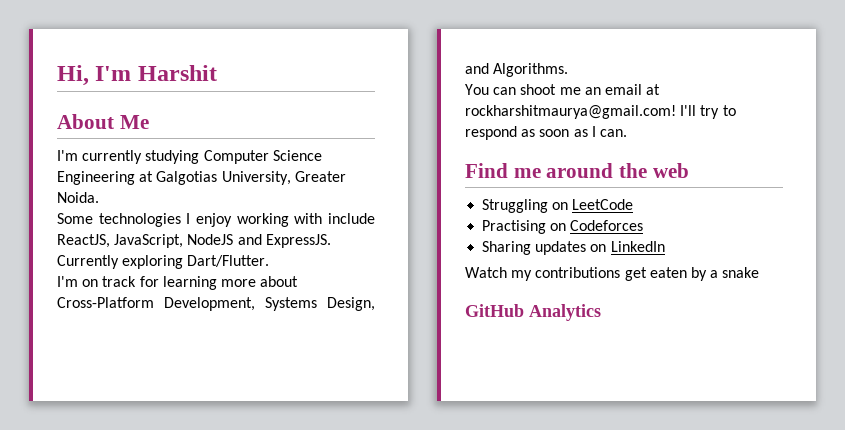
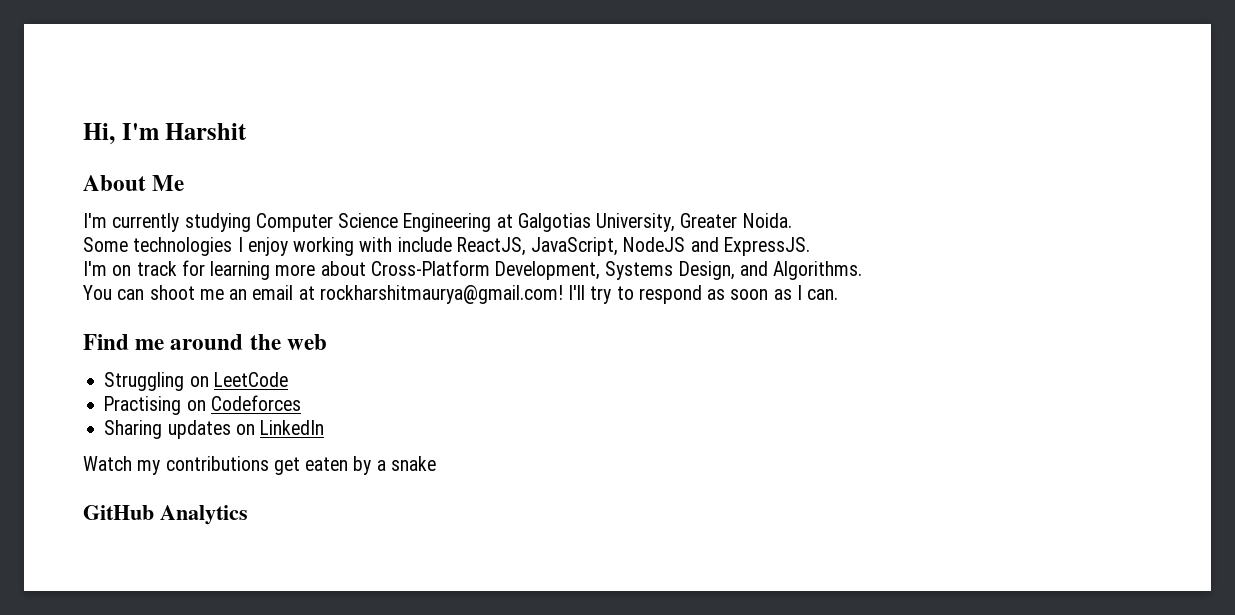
- Currently exploring Dart/Flutter.

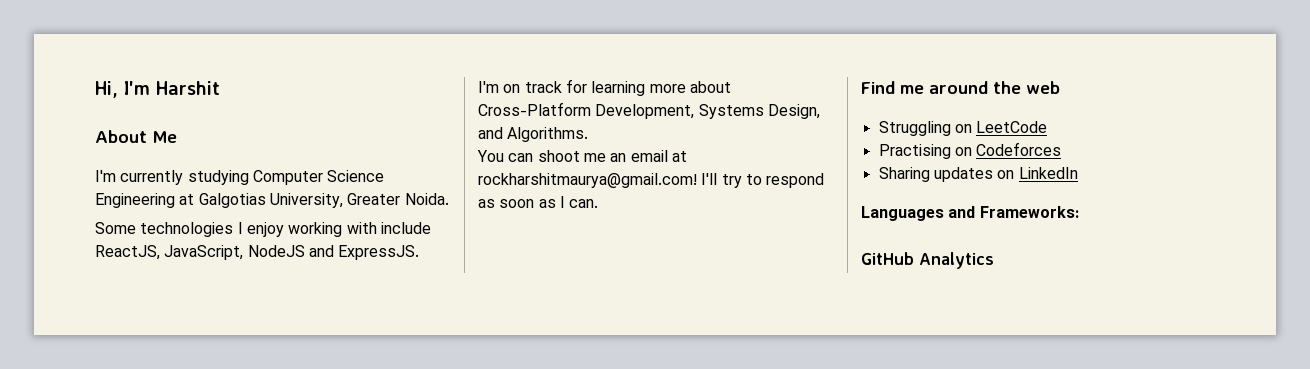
- Watch my contributions get eaten by a snake
+ Languages and Frameworks:

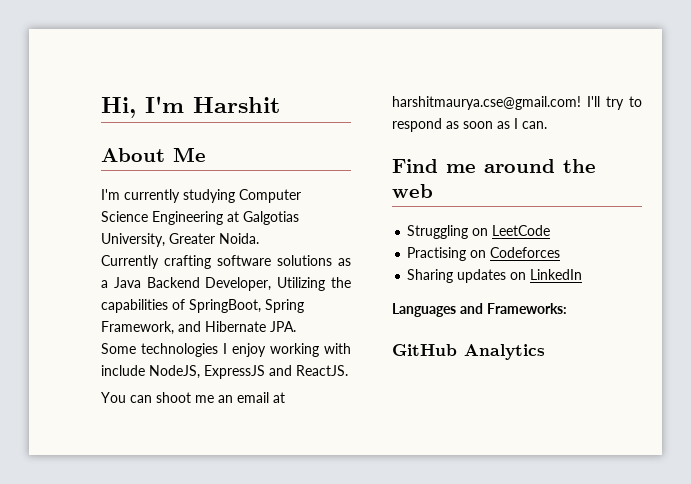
+ Currently crafting software solutions as a Java Backend Developer, Utilizing the capabilities of SpringBoot, Spring Framework, and Hibernate JPA.
- Some technologies I enjoy working with include ReactJS, JavaScript, NodeJS and ExpressJS.
- I'm on track for learning more about Cross-Platform Development, Systems Design, and Algorithms.
+ Some technologies I enjoy working with include NodeJS, ExpressJS and ReactJS.
- You can shoot me an email at rockharshitmaurya@gmail.com!
+ You can shoot me an email at harshitmaurya.cse@gmail.com!

